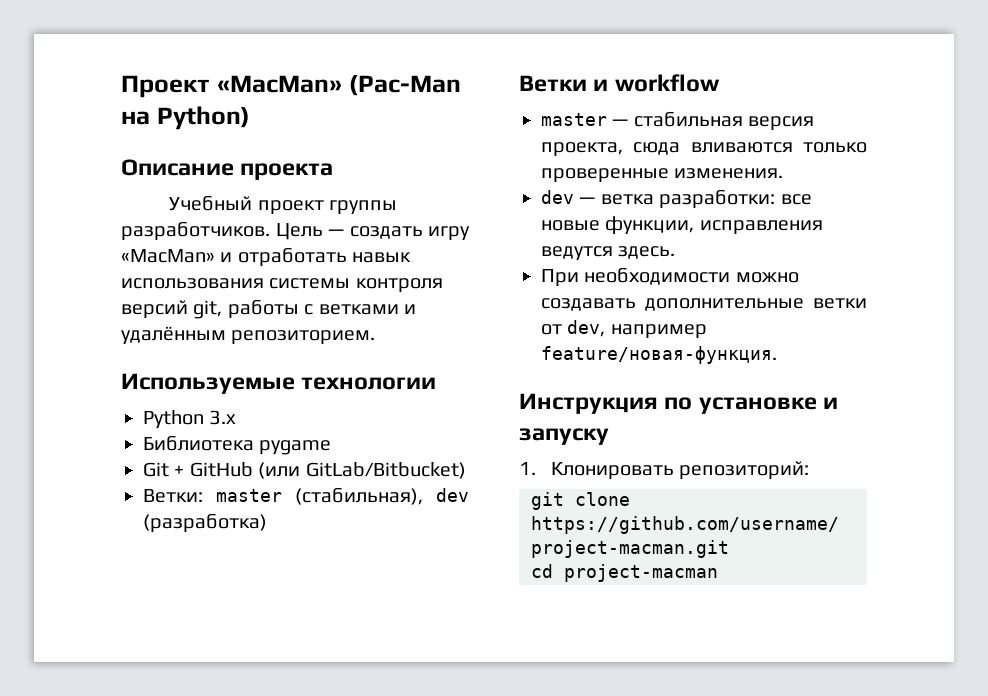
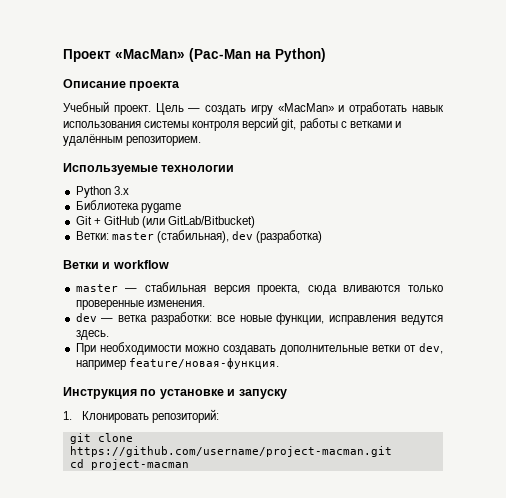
- Учебный проект группы разработчиков.
+ Учебный проект.

